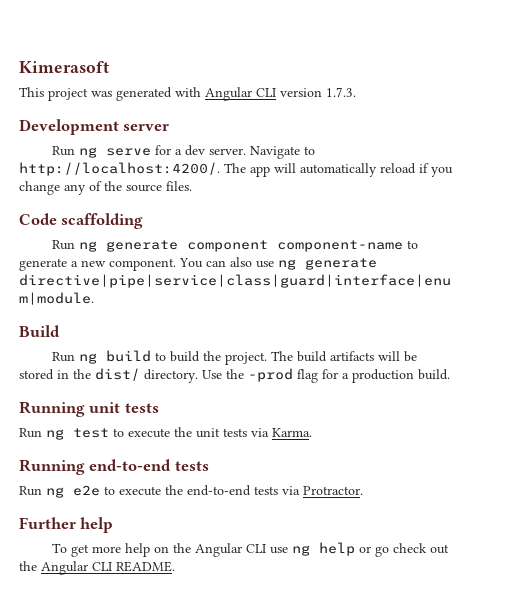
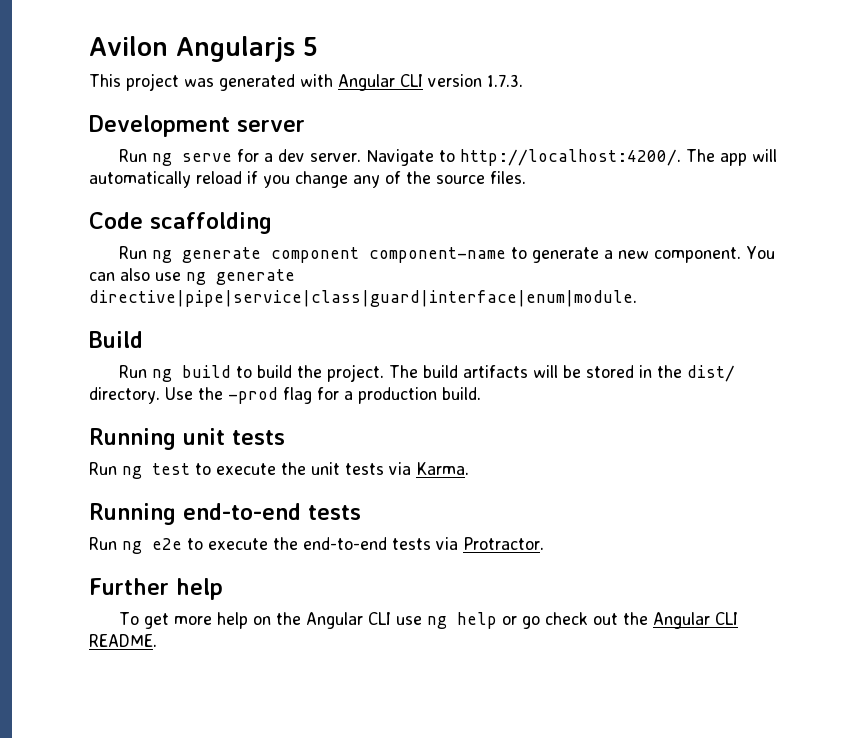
- Kimerasoft
+ Avilon Angularjs 5

